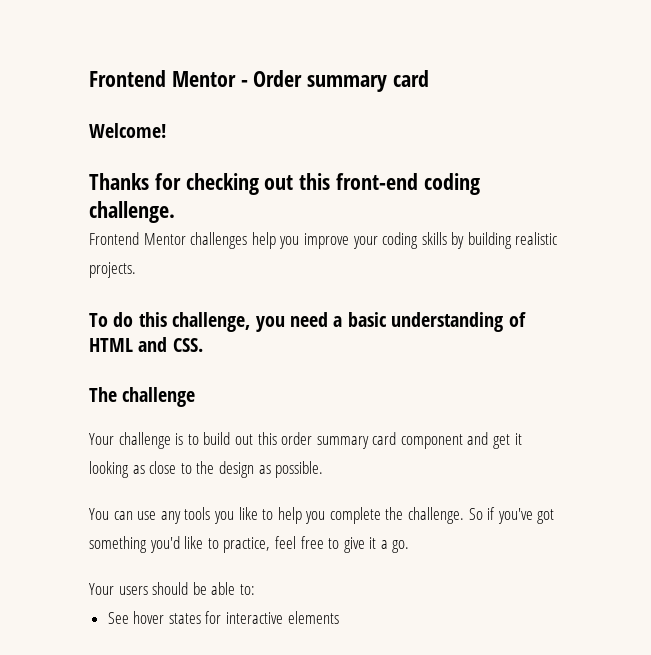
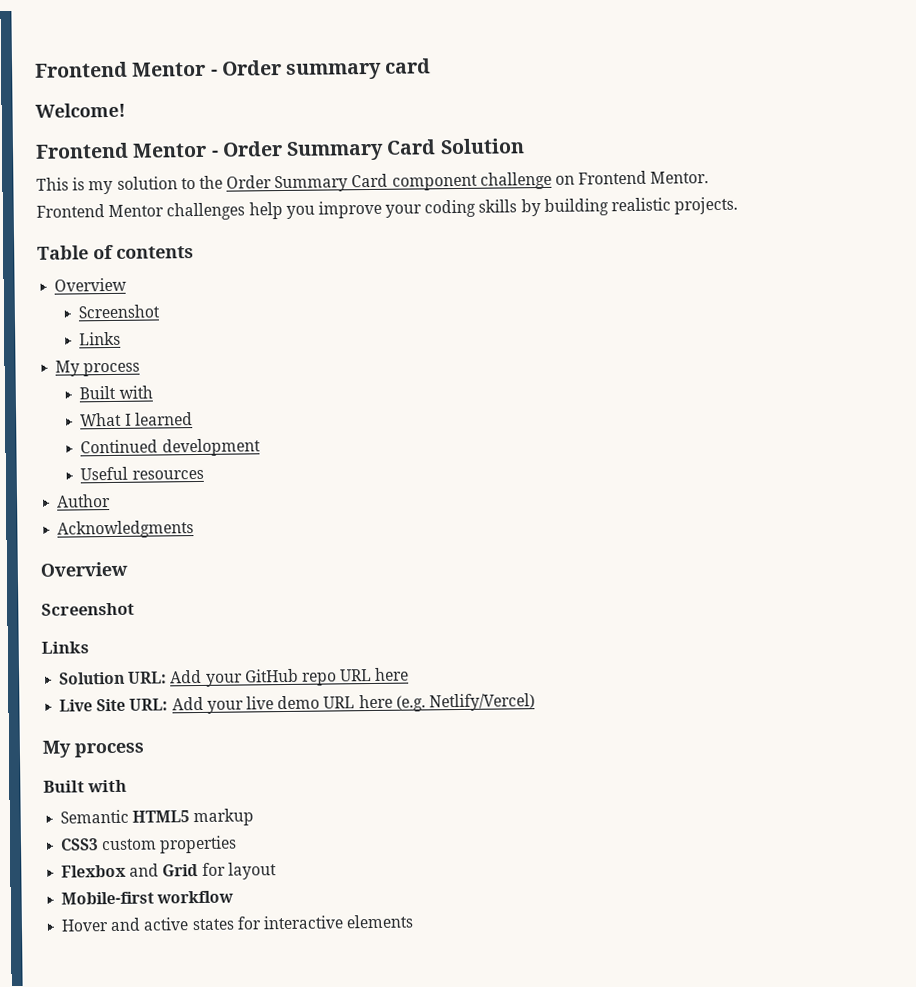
- Thanks for checking out this front-end coding challenge.
+ Frontend Mentor - Order Summary Card Solution
+ This is my solution to the Order Summary Card component challenge on Frontend Mentor.
- To do this challenge, you need a basic understanding of HTML and CSS.
- The challenge
- Your challenge is to build out this order summary card component and get it looking as close to the design as possible.
- You can use any tools you like to help you complete the challenge. So if you've got something you'd like to practice, feel free to give it a go.
- Your users should be able to:
- See hover states for interactive elements
+ Table of contents
+ Overview
+ Screenshot
+ Links
+ My process
+ Built with
+ What I learned
+ Continued development
+ Useful resources
+ Author
+ Acknowledgments
+ Overview
+ Screenshot
+ Links
+ Solution URL: Add your GitHub repo URL here
+ Live Site URL: Add your live demo URL here (e.g. Netlify/Vercel)
+ My process
+ Built with
+ Semantic HTML5 markup
+ CSS3 custom properties
+ Flexbox and Grid for layout
+ Mobile-first workflow
+ Hover and active states for interactive elements

